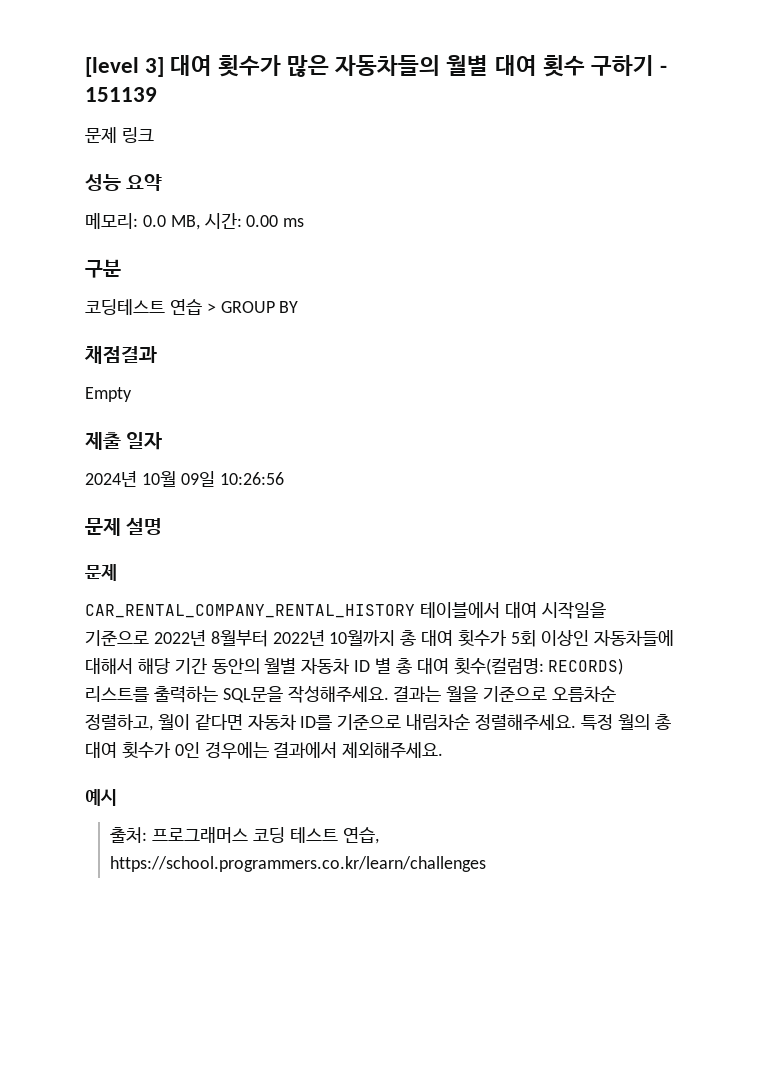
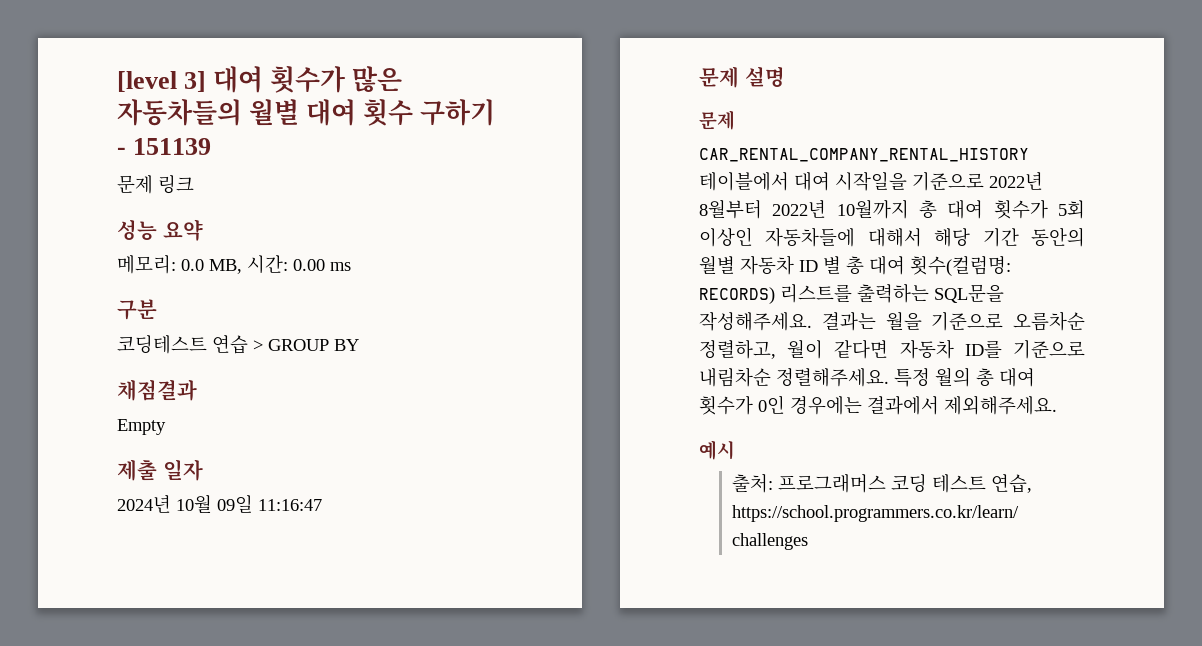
- 2024년 10월 09일 10:26:56
+ 2024년 10월 09일 11:16:47

